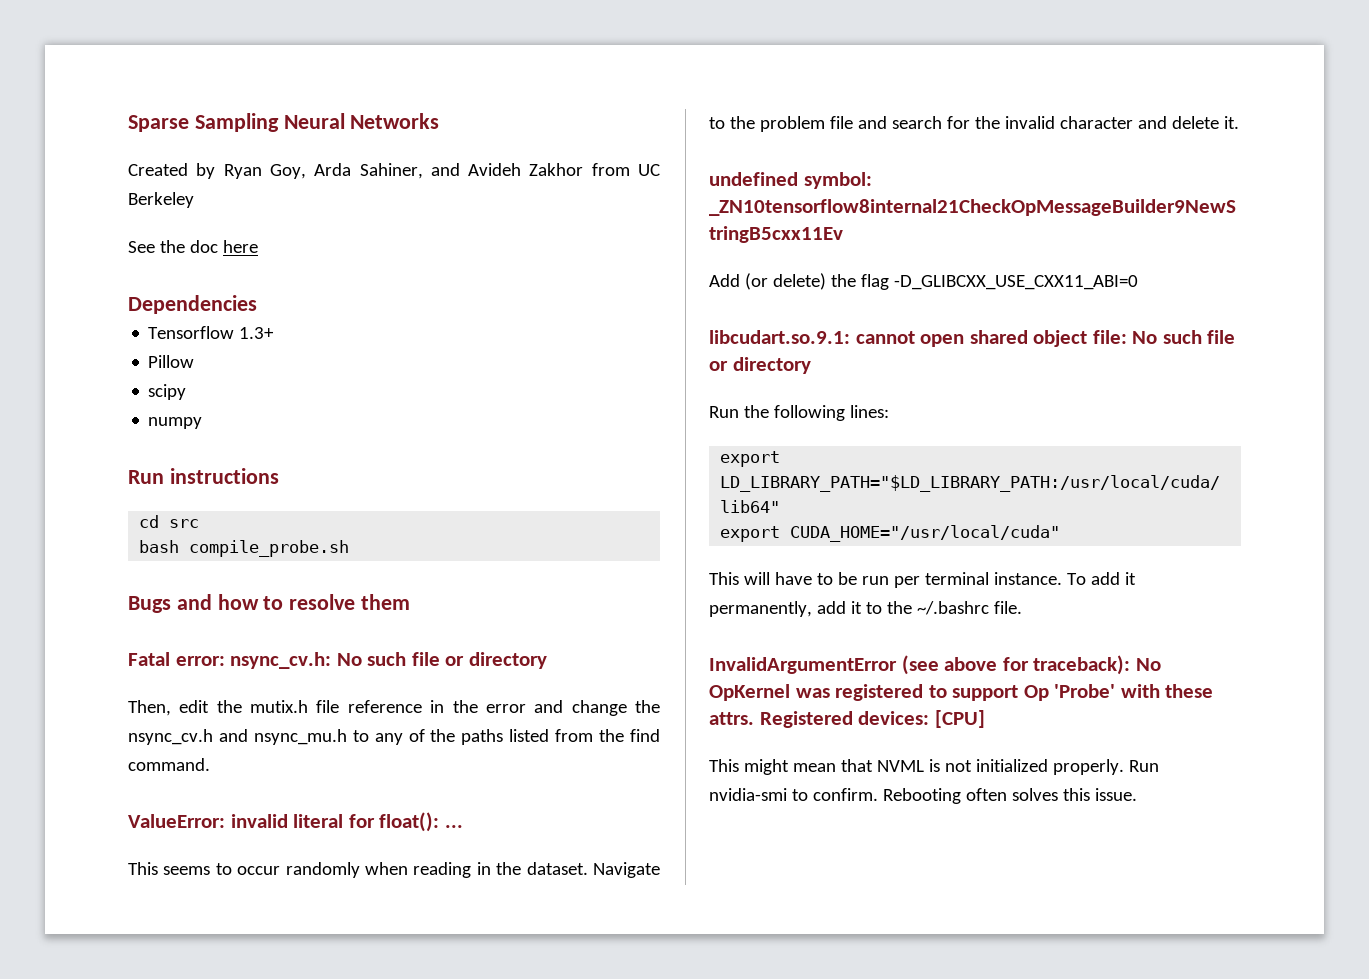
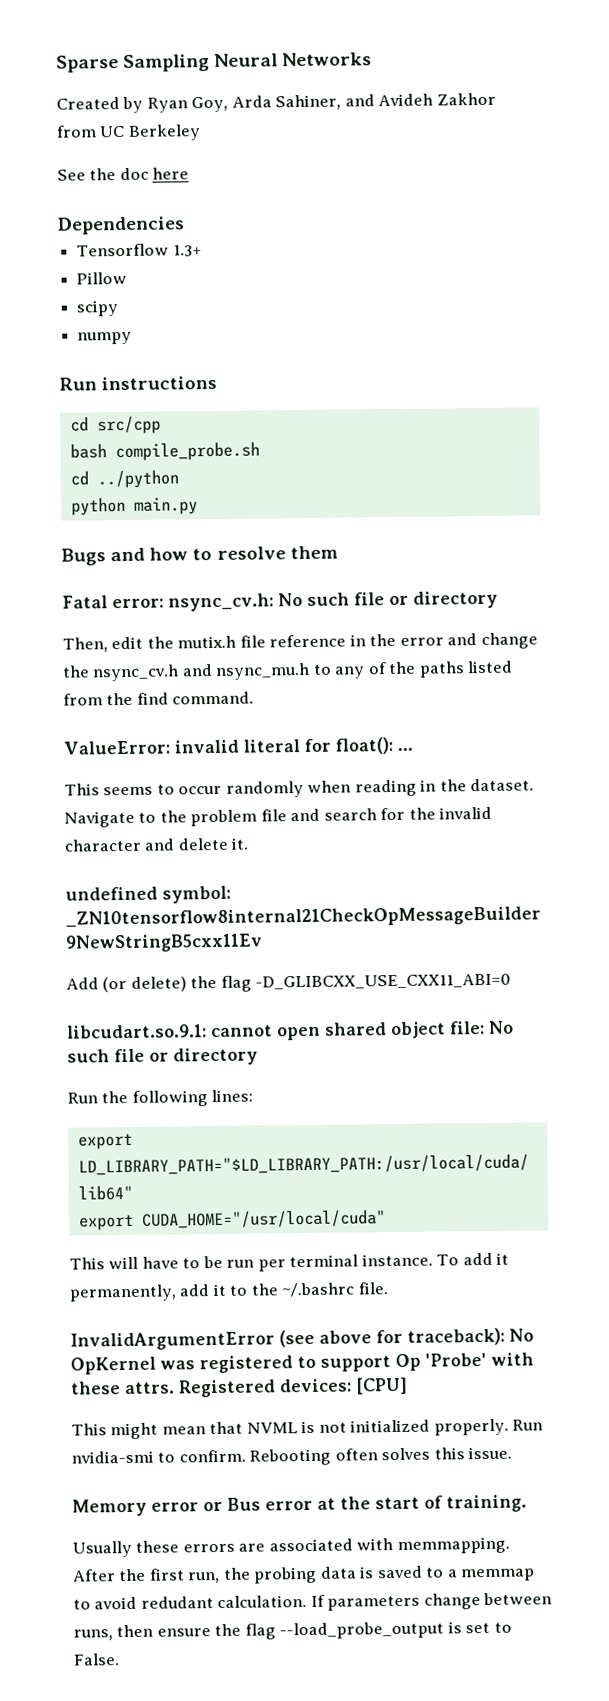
- cd src
+ cd src/cpp
+ cd ../python
+ python main.py
+ Memory error or Bus error at the start of training.
+ Usually these errors are associated with memmapping. After the first run, the probing data is saved to a memmap to avoid redudant calculation. If parameters change between runs, then ensure the flag --load_probe_output is set to False.

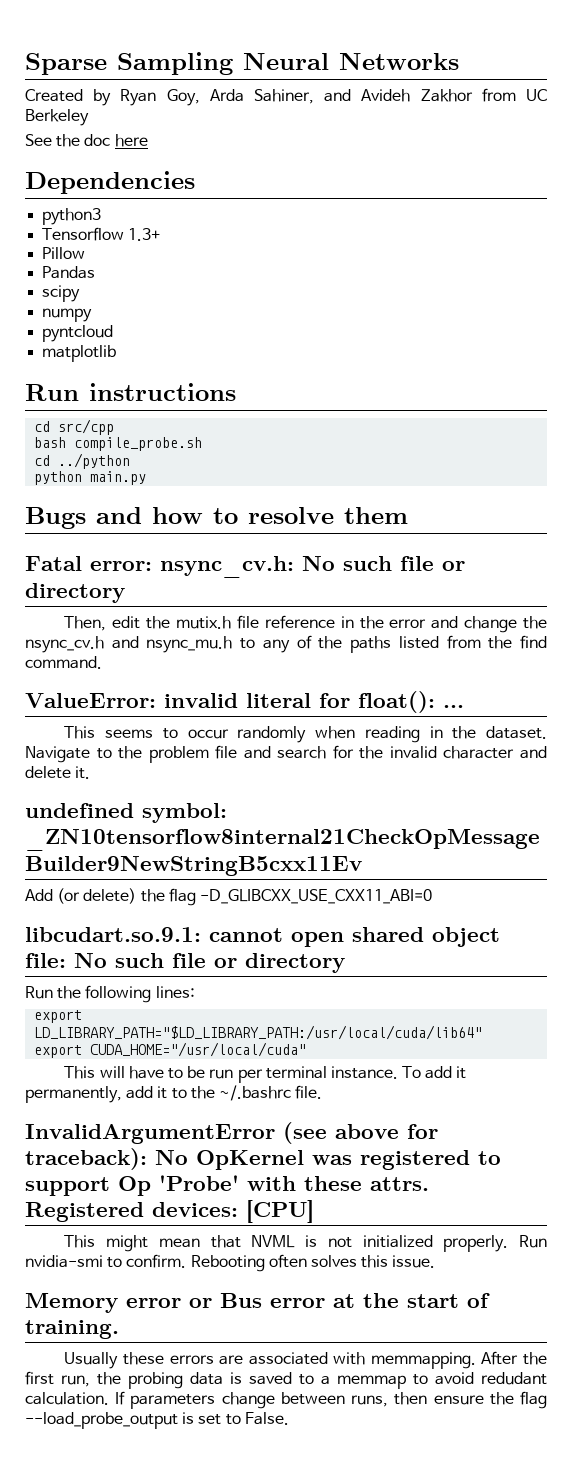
+ python3
+ Pandas
+ pyntcloud
+ matplotlib

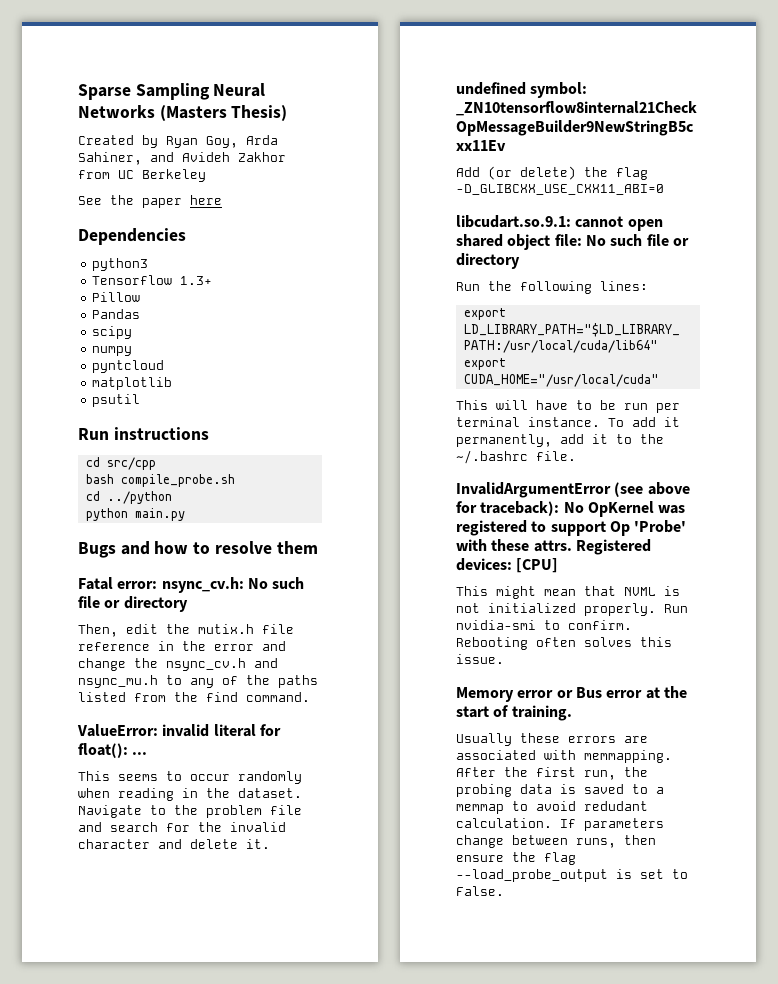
- Sparse Sampling Neural Networks
+ Sparse Sampling Neural Networks (Masters Thesis)
- See the doc here
+ See the paper here
+ psutil

